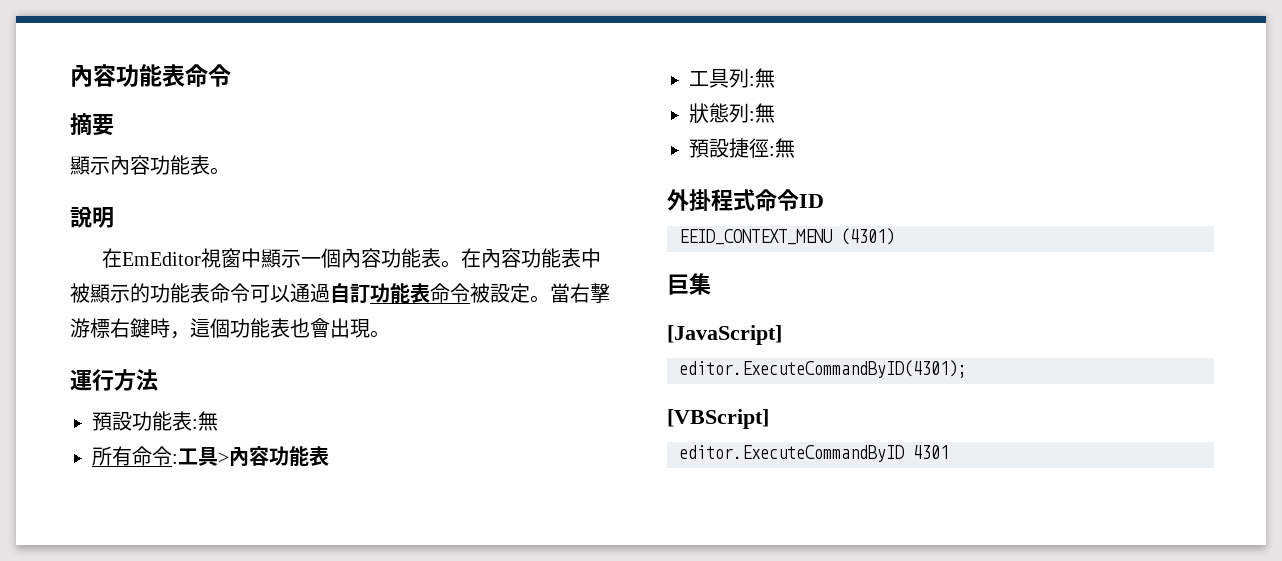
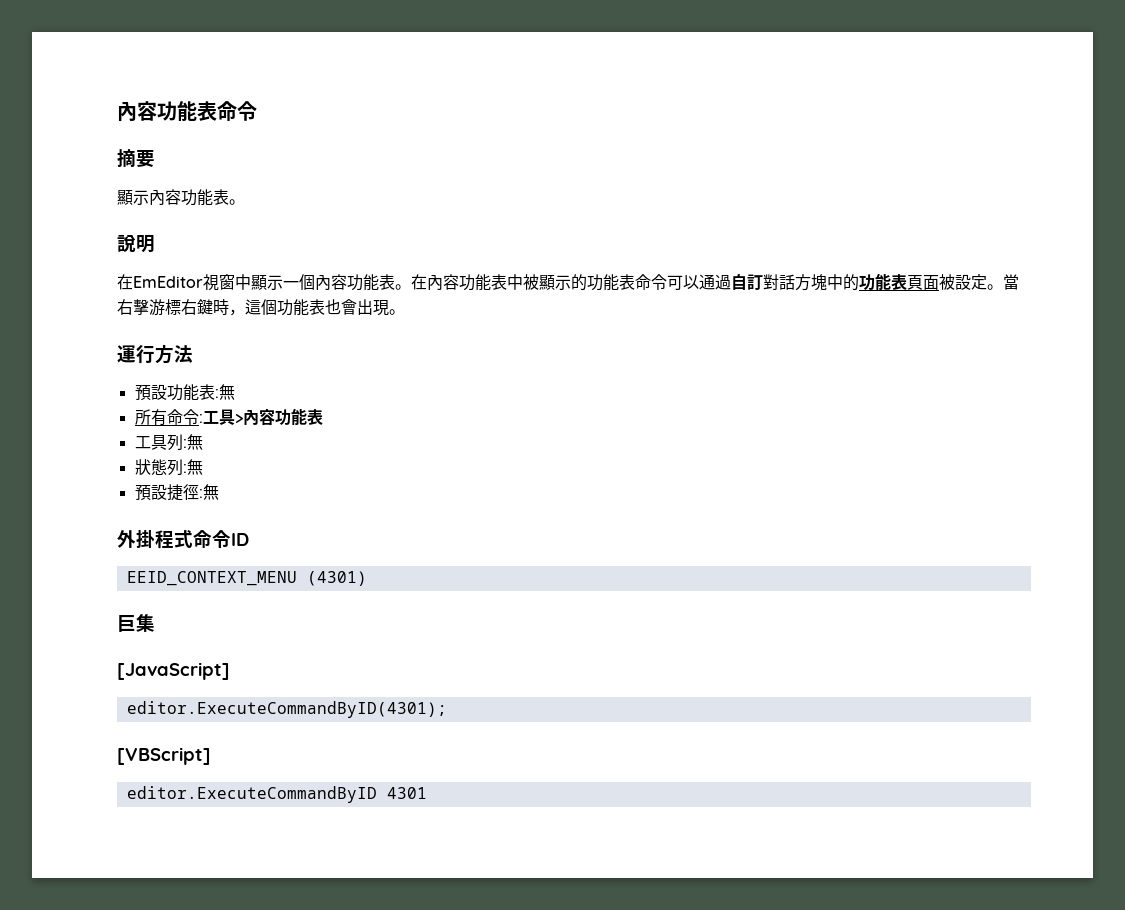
- 在內容功能表中被顯示的功能表命令可以通過自訂功能表命令被設定。
+ 在內容功能表中被顯示的功能表命令可以通過自訂對話方塊中的功能表頁面被設定。

